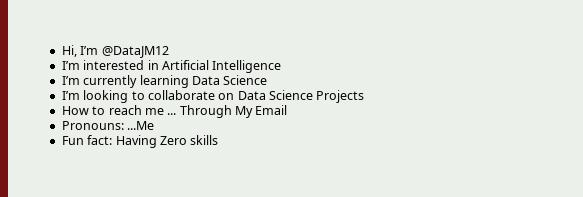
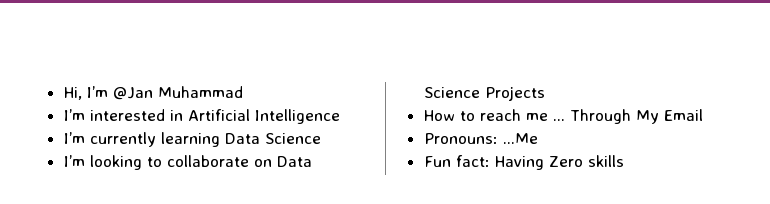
- Hi, I’m @DataJM12
+ Hi, I’m @Jan Muhammad

